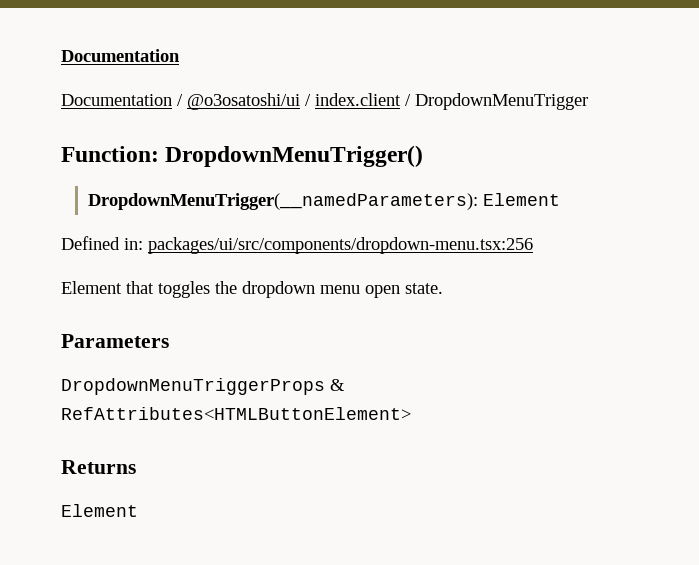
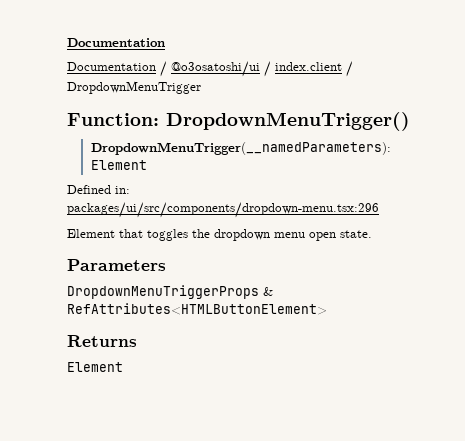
- Defined in: packages/ui/src/components/dropdown-menu.tsx:256
+ Defined in: packages/ui/src/components/dropdown-menu.tsx:296

